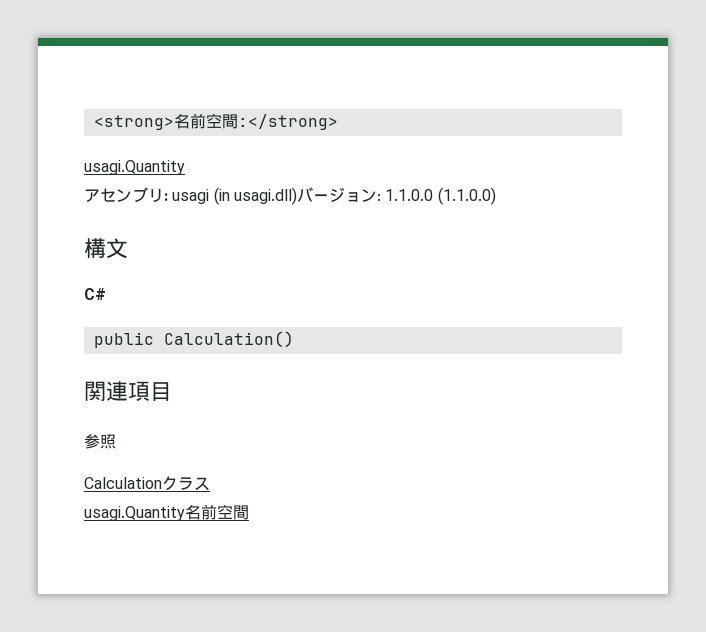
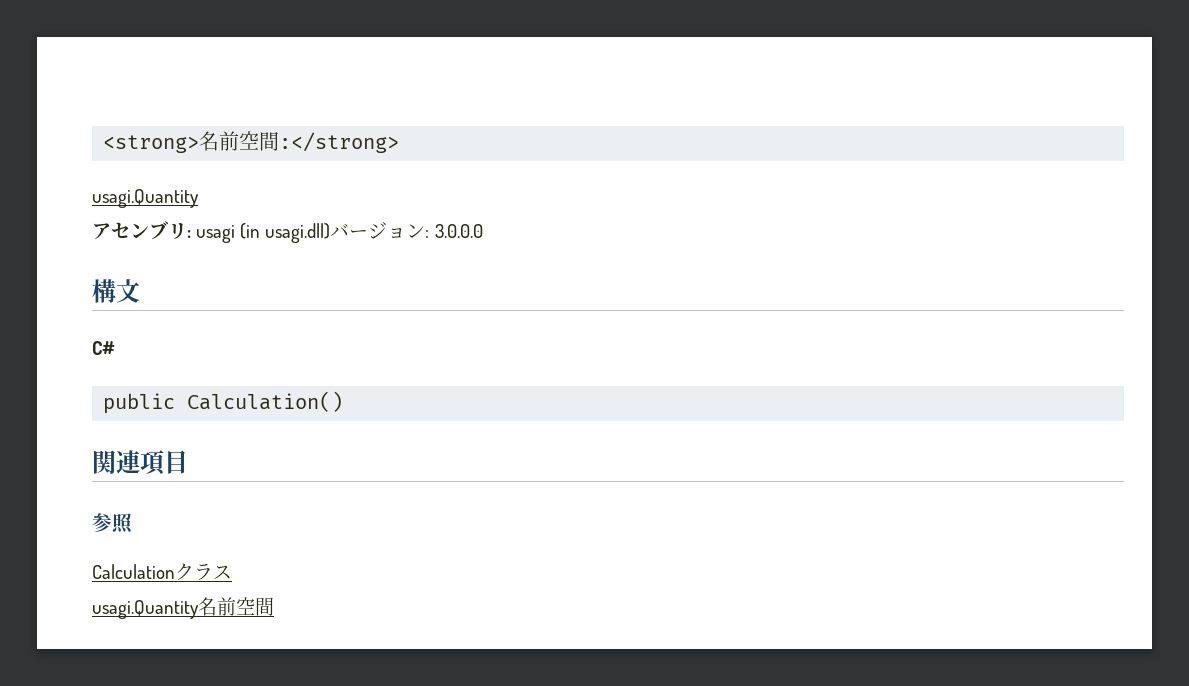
- アセンブリ: usagi (in usagi.dll)バージョン: 1.1.0.0 (1.1.0.0)
+ アセンブリ: usagi (in usagi.dll)バージョン: 3.0.0.0

